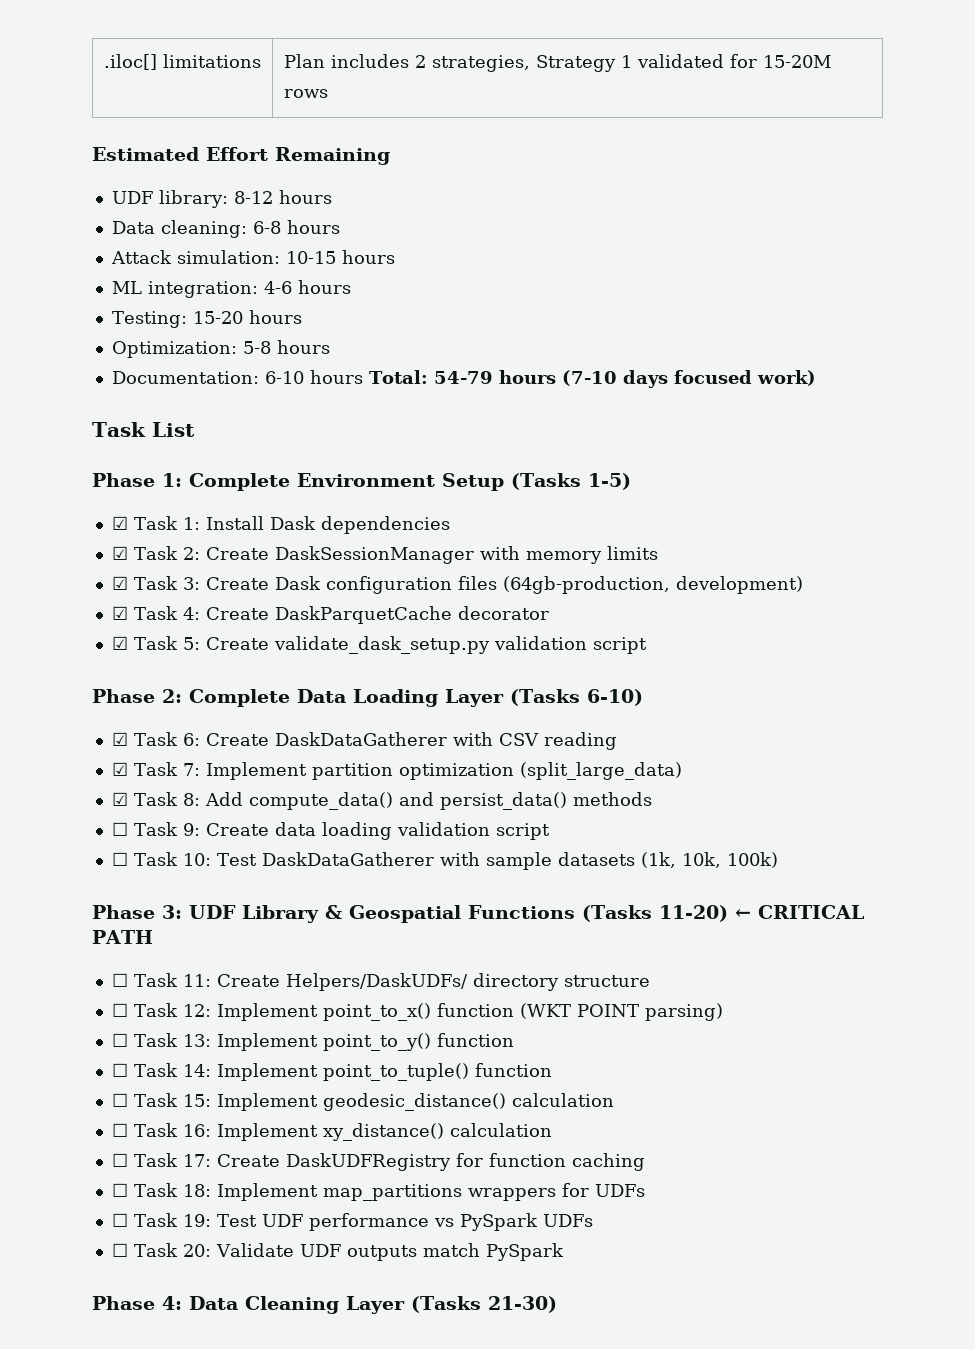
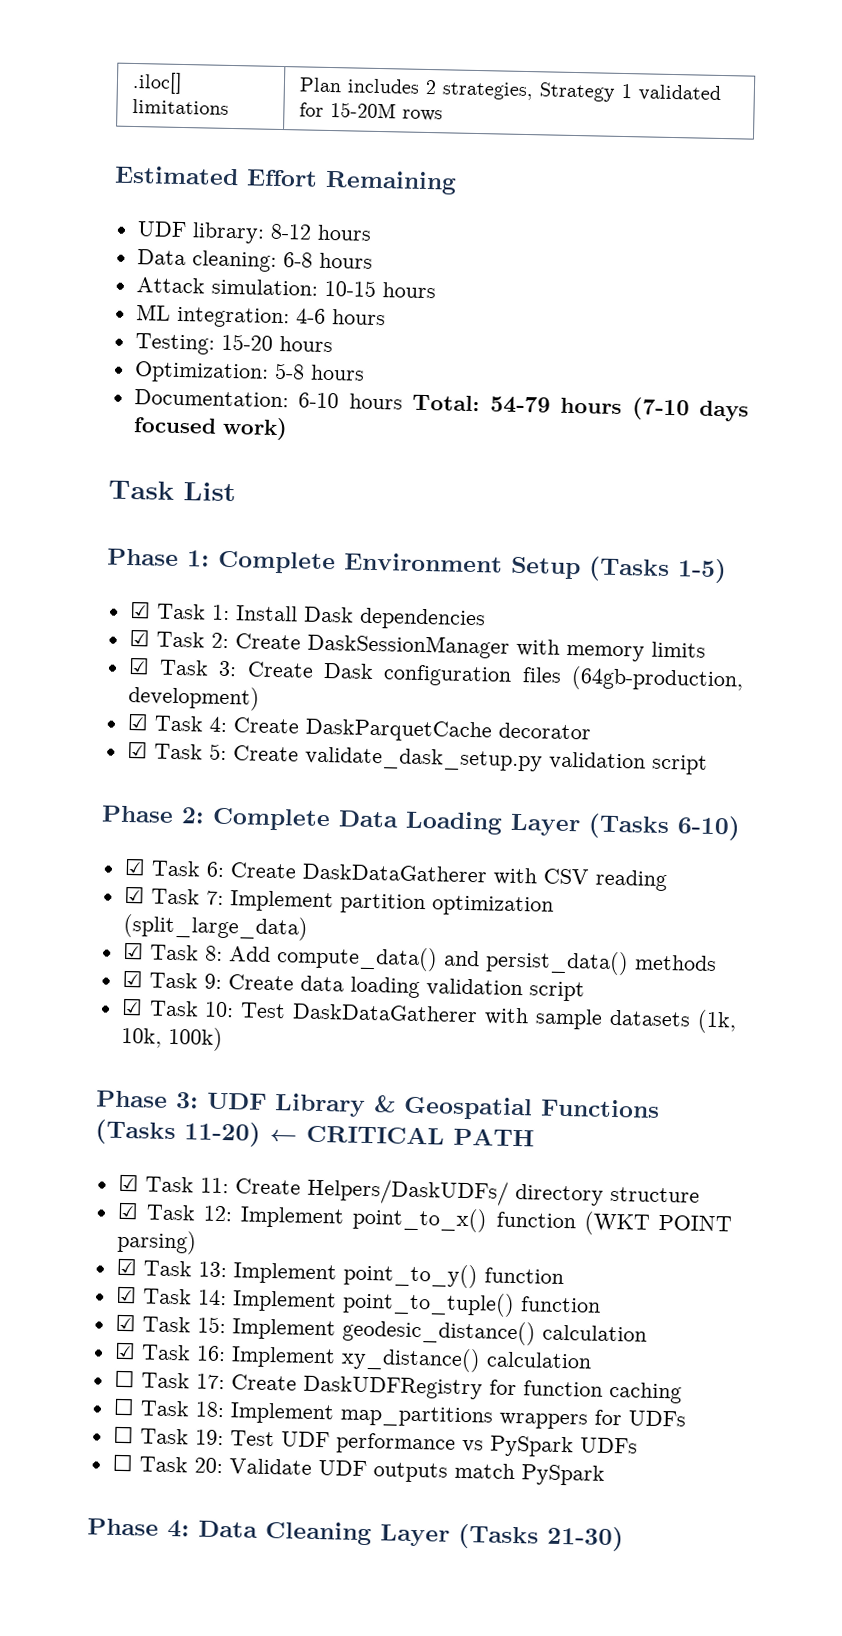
- ☐ Task 9: Create data loading validation script
+ ☑ Task 9: Create data loading validation script
- ☐ Task 10: Test DaskDataGatherer with sample datasets (1k, 10k, 100k)
+ ☑ Task 10: Test DaskDataGatherer with sample datasets (1k, 10k, 100k)
- ☐ Task 11: Create Helpers/DaskUDFs/ directory structure
+ ☑ Task 11: Create Helpers/DaskUDFs/ directory structure
- ☐ Task 12: Implement point_to_x() function (WKT POINT parsing)
+ ☑ Task 12: Implement point_to_x() function (WKT POINT parsing)
- ☐ Task 13: Implement point_to_y() function
+ ☑ Task 13: Implement point_to_y() function
- ☐ Task 14: Implement point_to_tuple() function
+ ☑ Task 14: Implement point_to_tuple() function
- ☐ Task 15: Implement geodesic_distance() calculation
+ ☑ Task 15: Implement geodesic_distance() calculation
- ☐ Task 16: Implement xy_distance() calculation
+ ☑ Task 16: Implement xy_distance() calculation

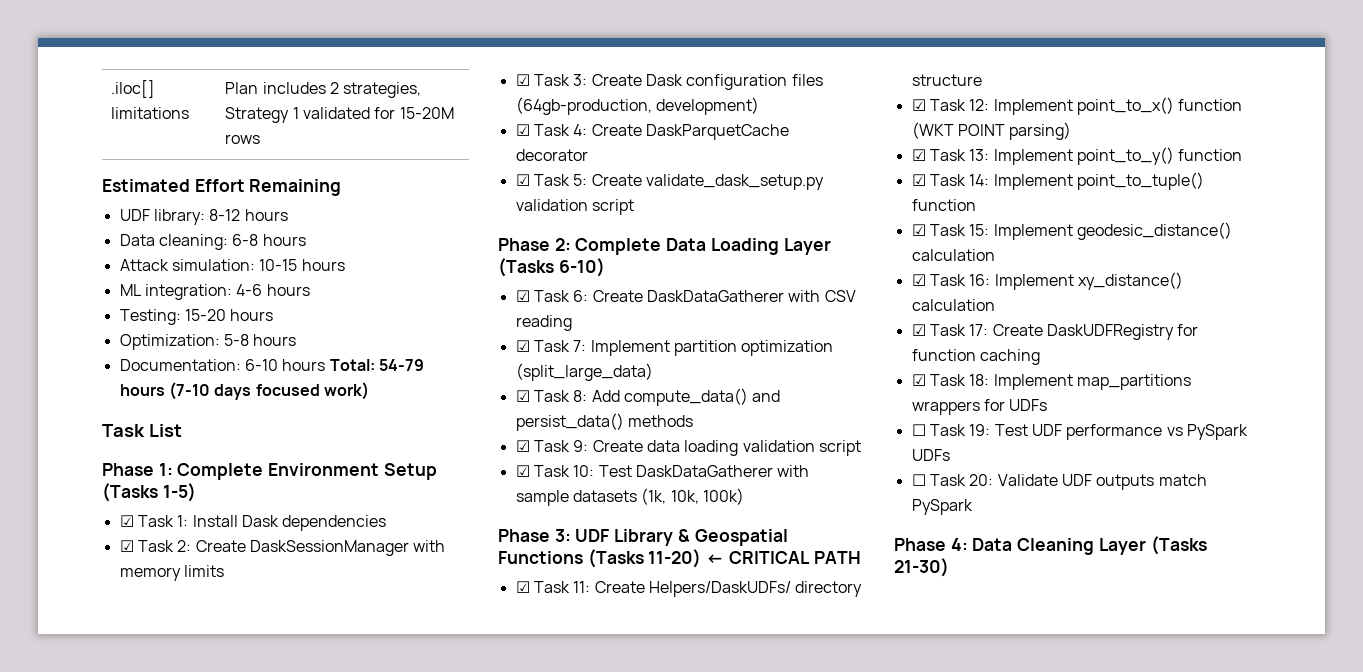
- ☐ Task 17: Create DaskUDFRegistry for function caching
+ ☑ Task 17: Create DaskUDFRegistry for function caching
- ☐ Task 18: Implement map_partitions wrappers for UDFs
+ ☑ Task 18: Implement map_partitions wrappers for UDFs

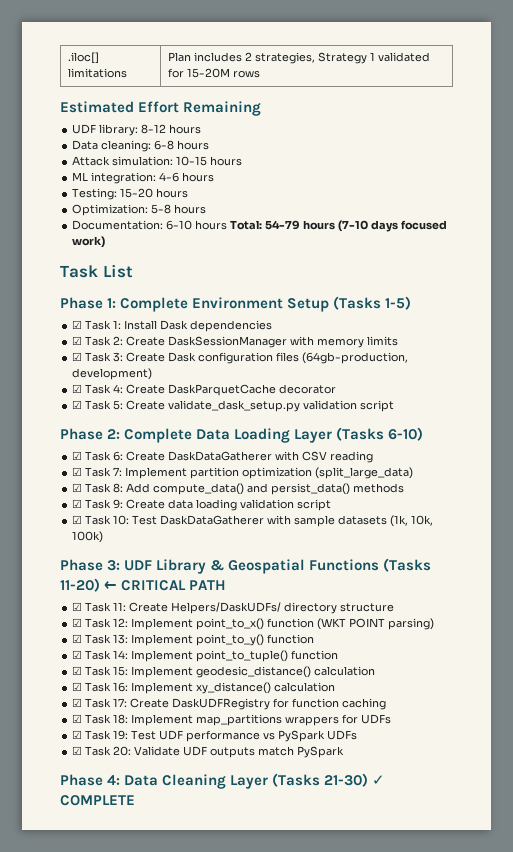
- ☐ Task 19: Test UDF performance vs PySpark UDFs
+ ☑ Task 19: Test UDF performance vs PySpark UDFs
- ☐ Task 20: Validate UDF outputs match PySpark
+ ☑ Task 20: Validate UDF outputs match PySpark
- Phase 4: Data Cleaning Layer (Tasks 21-30)
+ Phase 4: Data Cleaning Layer (Tasks 21-30) ✓ COMPLETE

